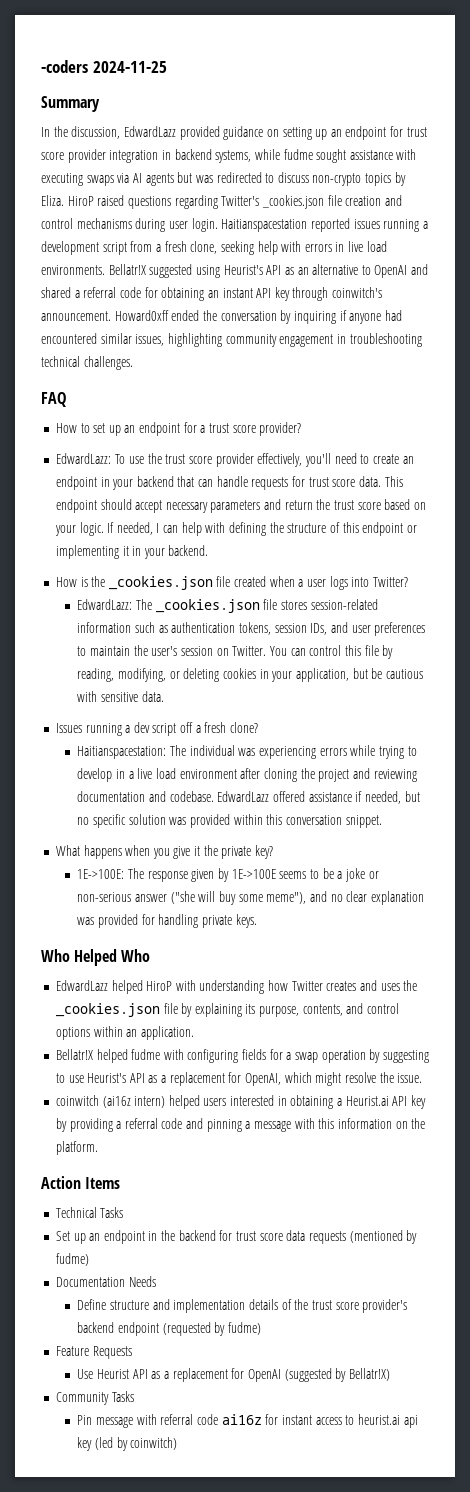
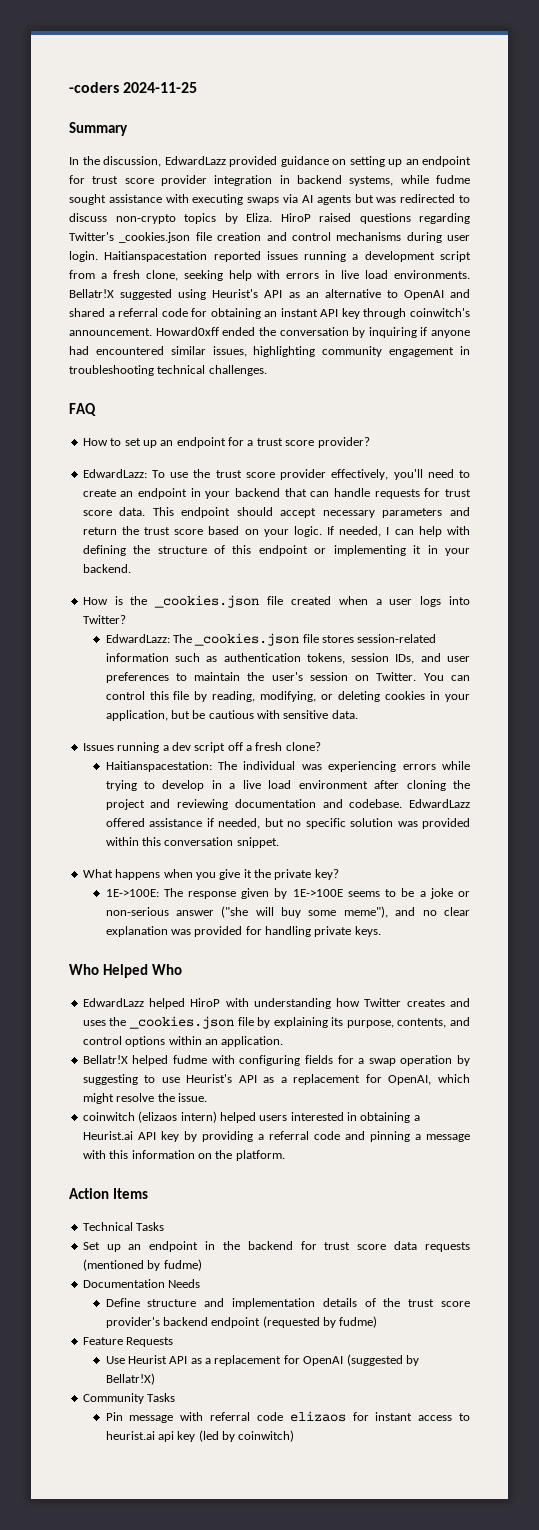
- coinwitch (ai16z intern) helped users interested in obtaining a Heurist.ai API key by providing a referral code and pinning a message with this information on the platform.
+ coinwitch (elizaos intern) helped users interested in obtaining a Heurist.ai API key by providing a referral code and pinning a message with this information on the platform.
- Pin message with referral code ai16z for instant access to heurist.ai api key (led by coinwitch)
+ Pin message with referral code elizaos for instant access to heurist.ai api key (led by coinwitch)

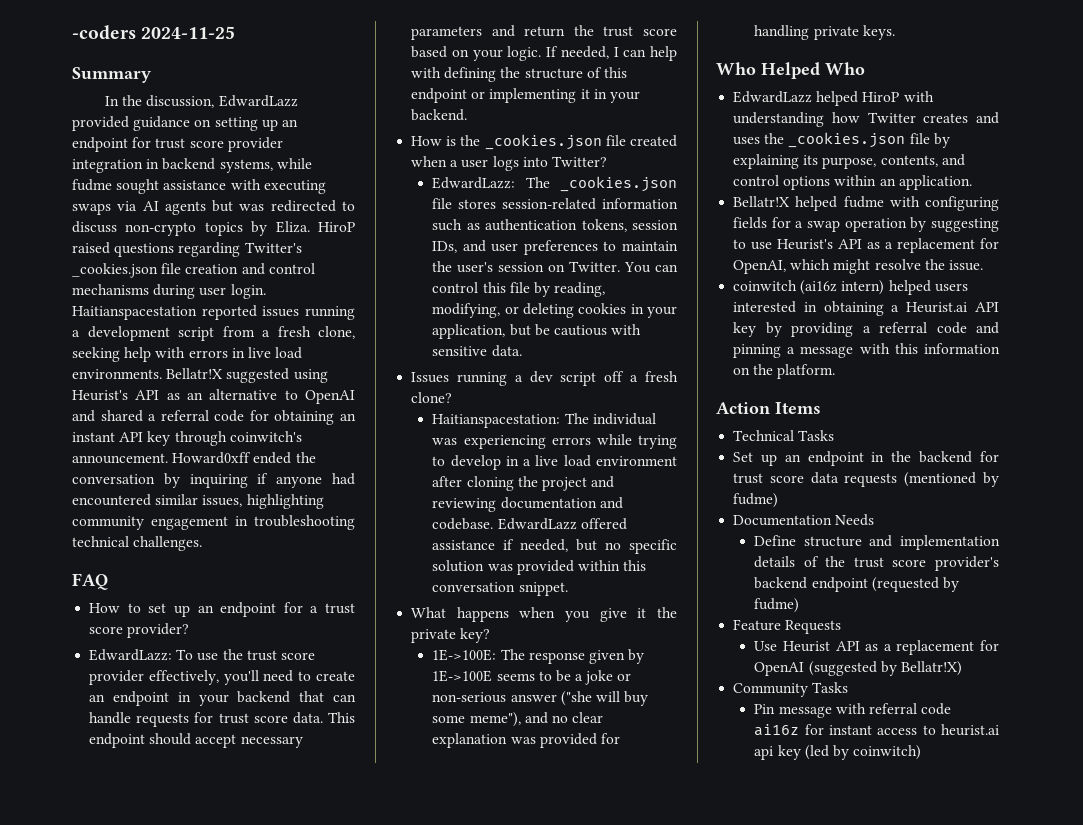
- coinwitch (elizaos intern) helped users interested in obtaining a Heurist.ai API key by providing a referral code and pinning a message with this information on the platform.
+ coinwitch (ai16z intern) helped users interested in obtaining a Heurist.ai API key by providing a referral code and pinning a message with this information on the platform.
- Pin message with referral code elizaos for instant access to heurist.ai api key (led by coinwitch)
+ Pin message with referral code ai16z for instant access to heurist.ai api key (led by coinwitch)

